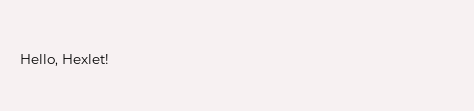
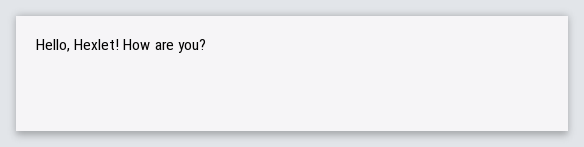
+ How are you?

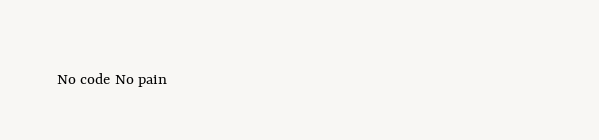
- Hello, Hexlet! How are you?
+ No code No pain

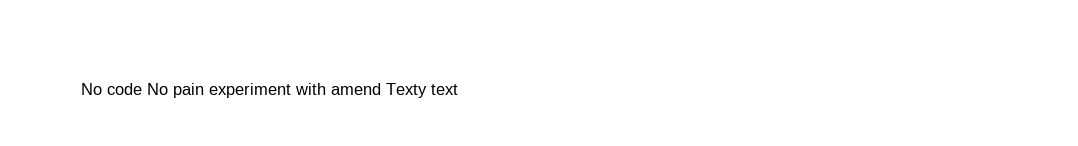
- No code No pain
+ No code No pain experiment with amend Texty text

